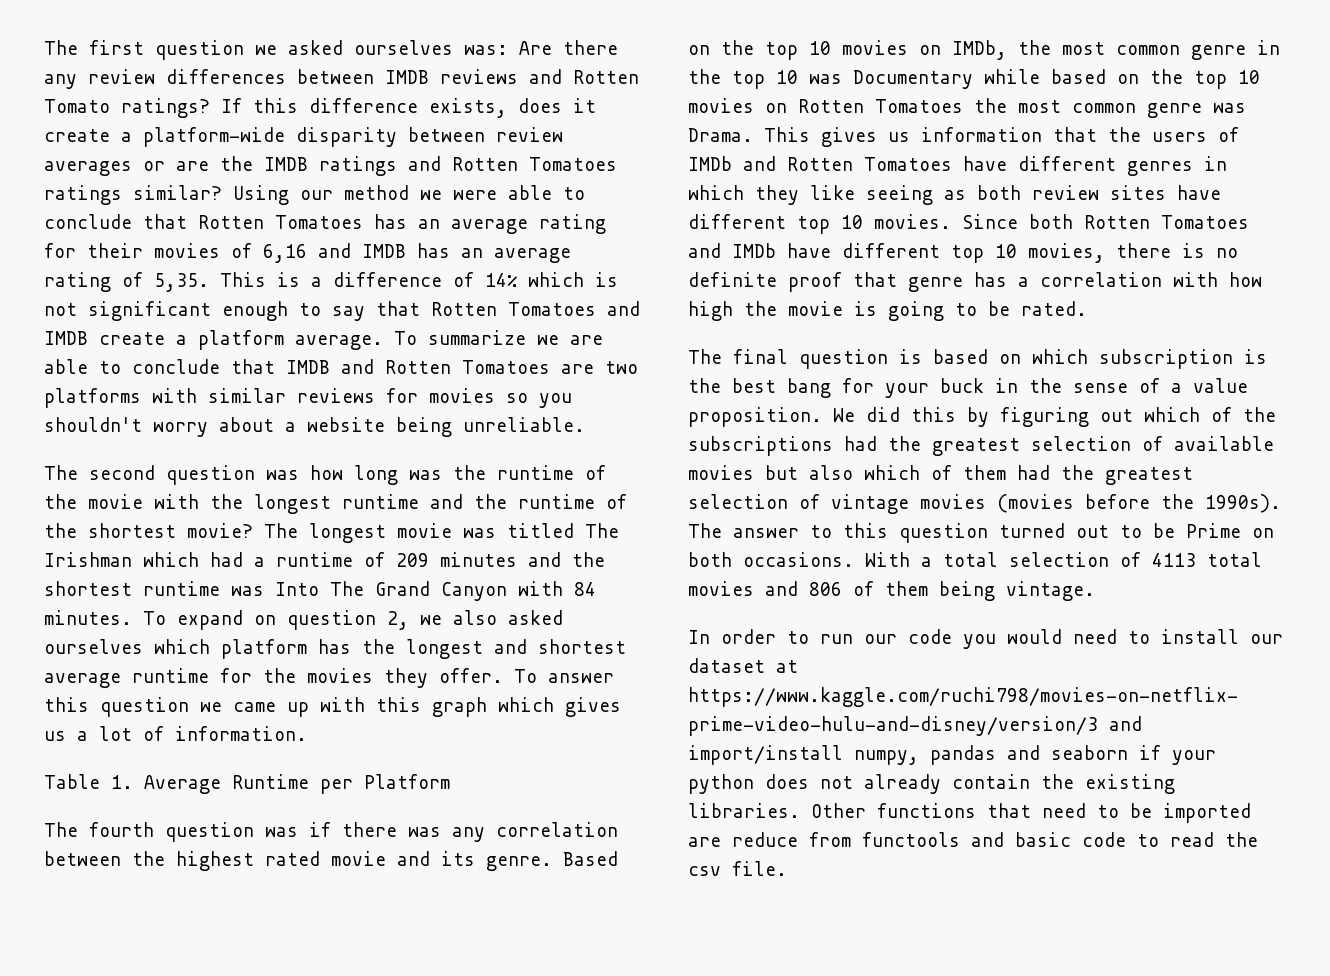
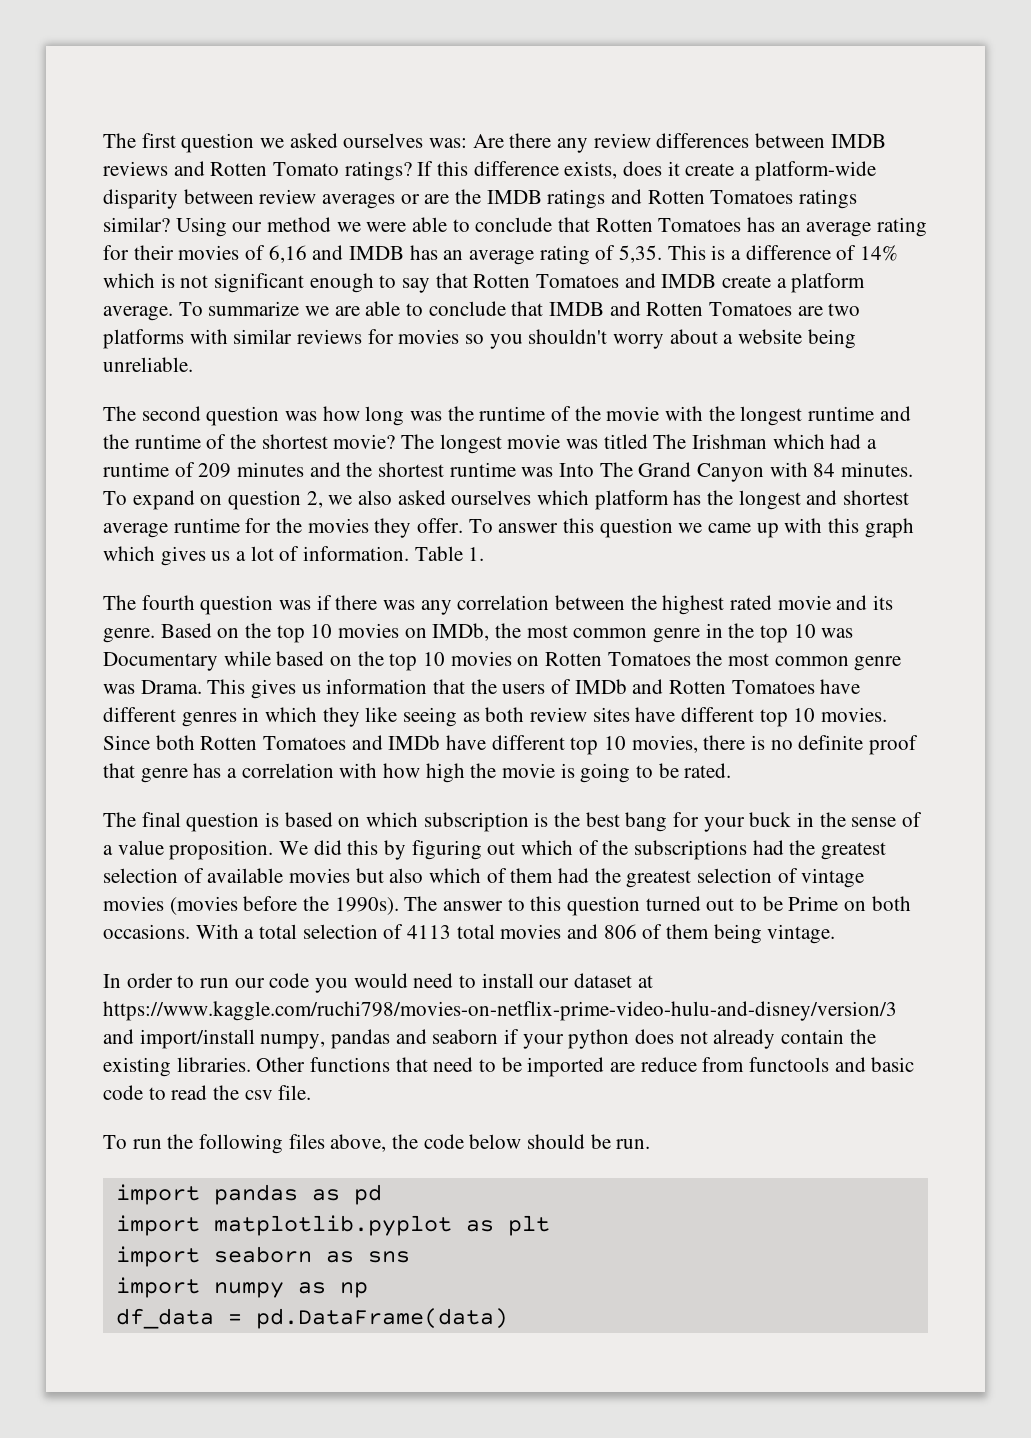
- To answer this question we came up with this graph which gives us a lot of information.
- Table 1. Average Runtime per Platform
+ To answer this question we came up with this graph which gives us a lot of information. Table 1.
+ To run the following files above, the code below should be run.
+ import pandas as pd
+ import matplotlib.pyplot as plt
+ import seaborn as sns
+ import numpy as np
+ df_data = pd.DataFrame(data)

